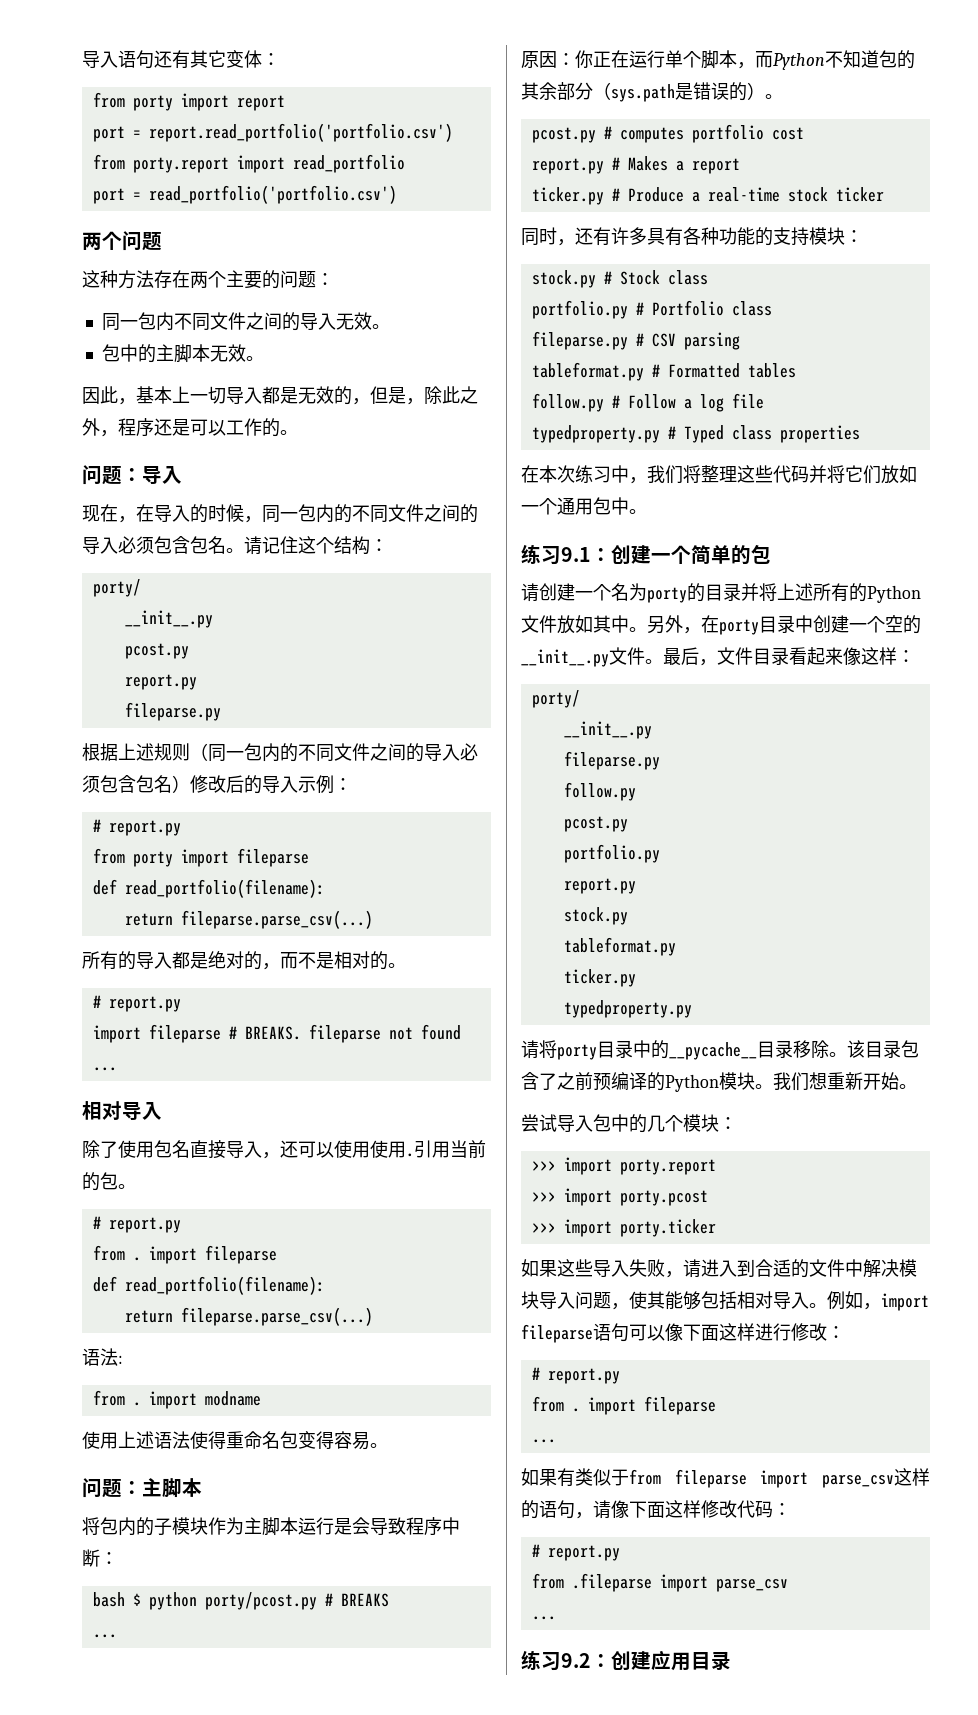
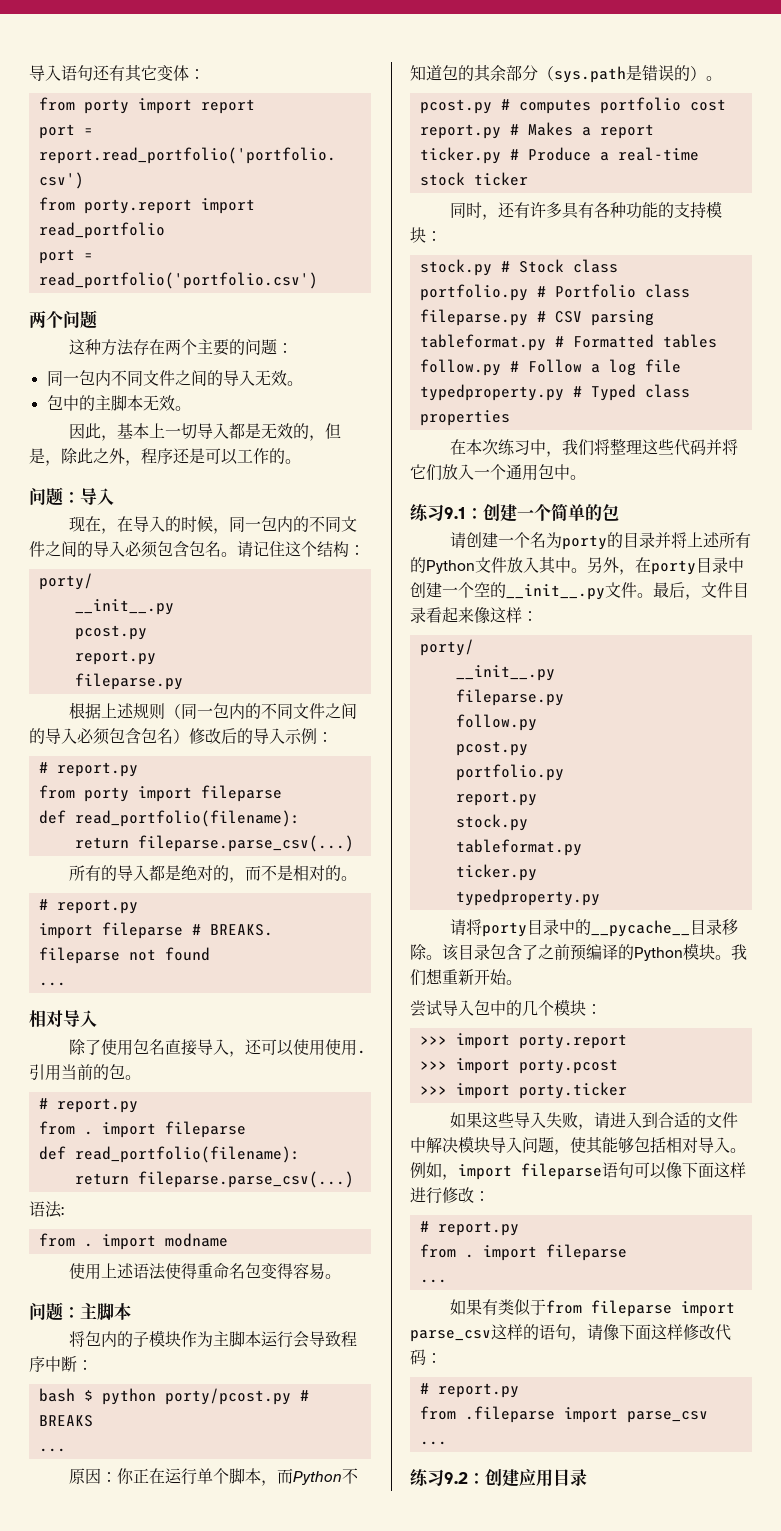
- 将包内的子模块作为主脚本运行是会导致程序中断：
+ 将包内的子模块作为主脚本运行会导致程序中断：
- 在本次练习中，我们将整理这些代码并将它们放如一个通用包中。
+ 在本次练习中，我们将整理这些代码并将它们放入一个通用包中。
- 请创建一个名为porty的目录并将上述所有的Python文件放如其中。
+ 请创建一个名为porty的目录并将上述所有的Python文件放入其中。

